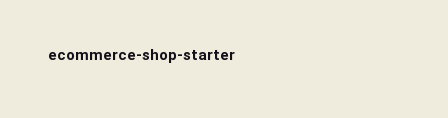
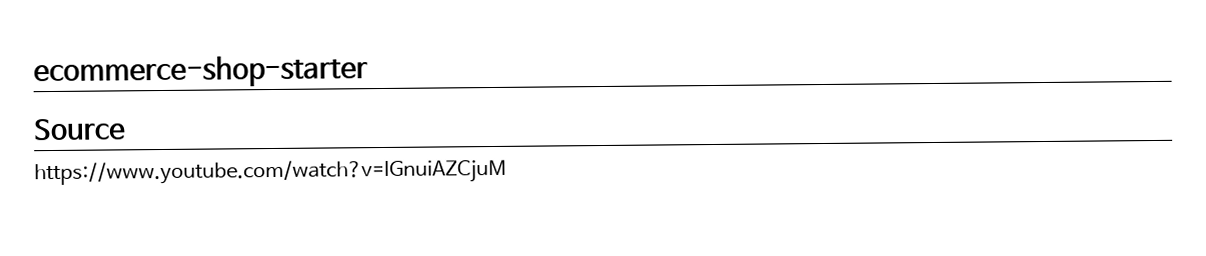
+ Source
+ https://www.youtube.com/watch?v=lGnuiAZCjuM

